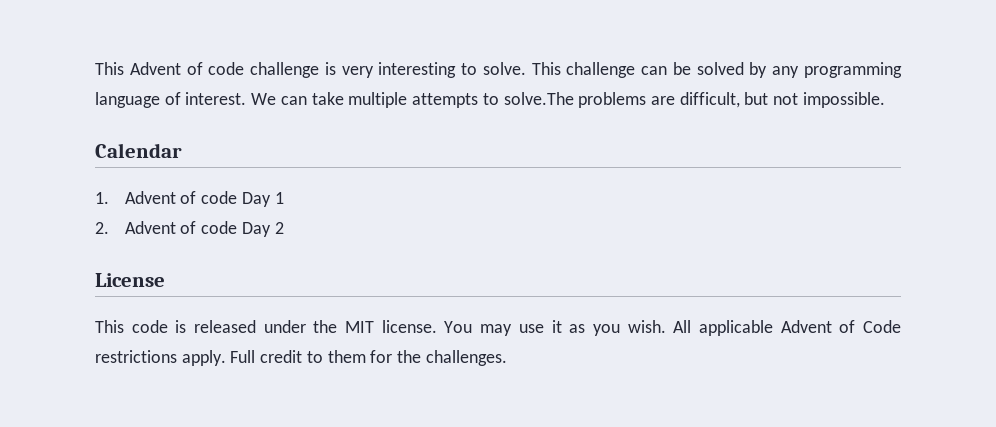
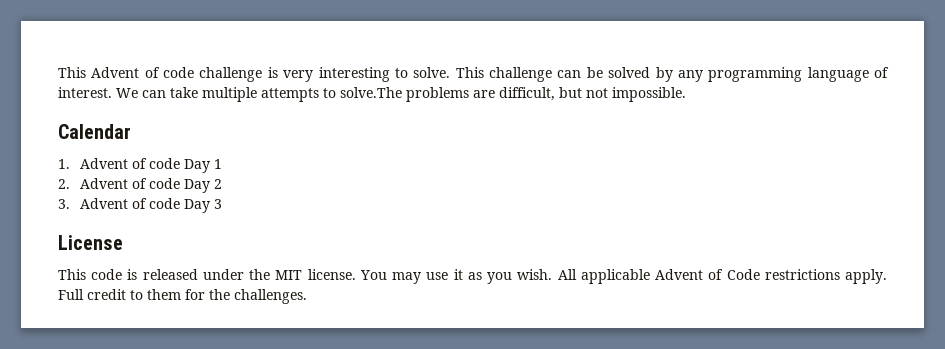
+ 3. Advent of code Day 3

